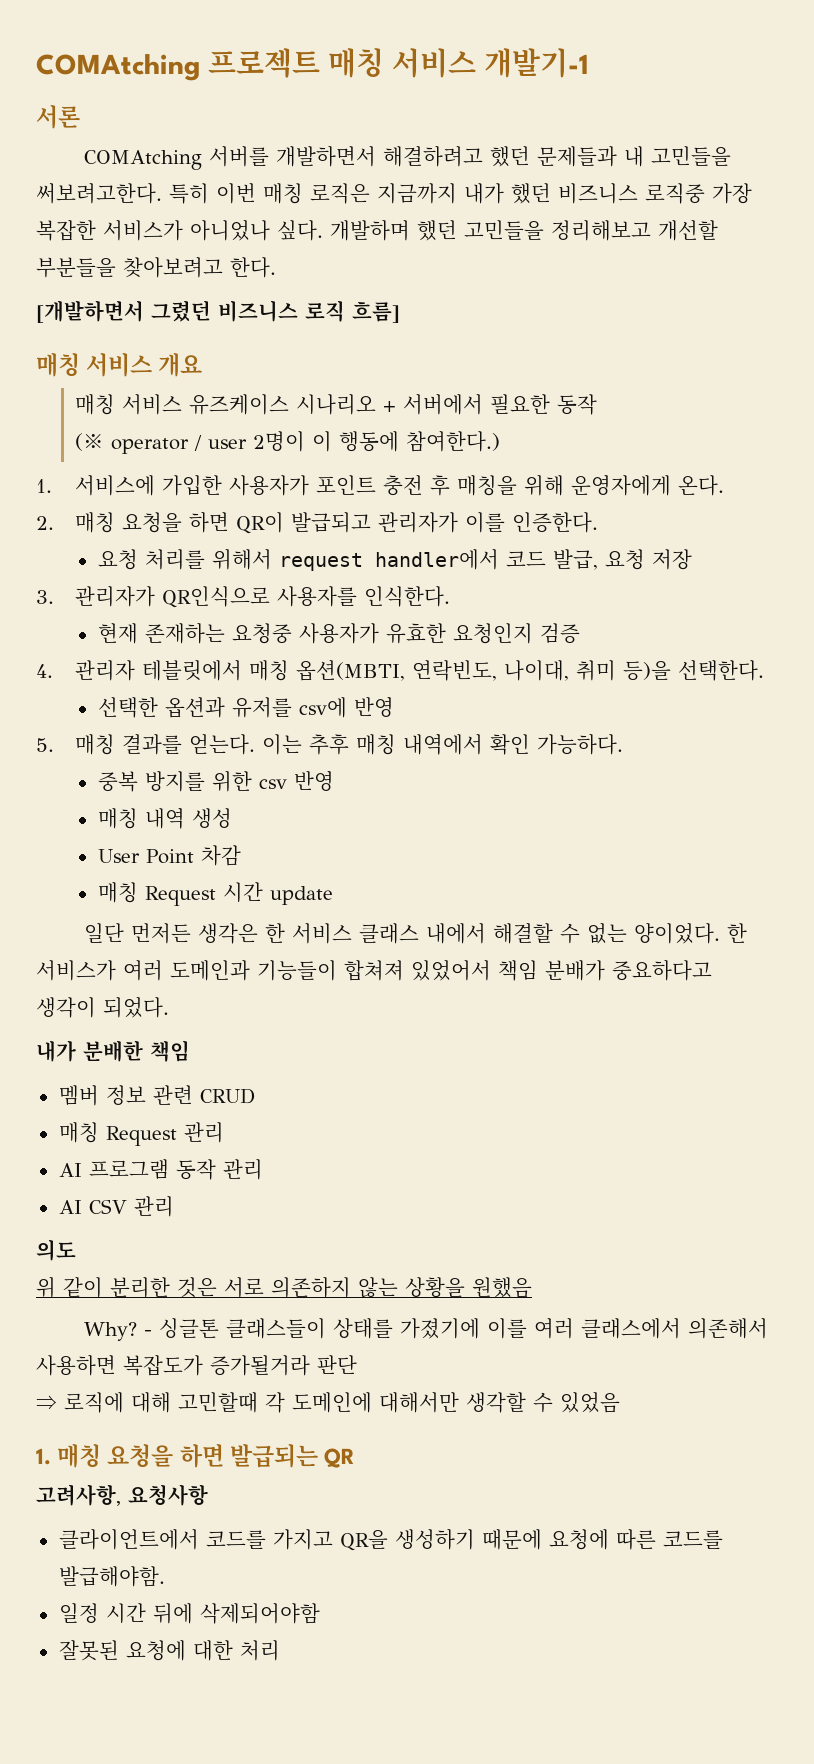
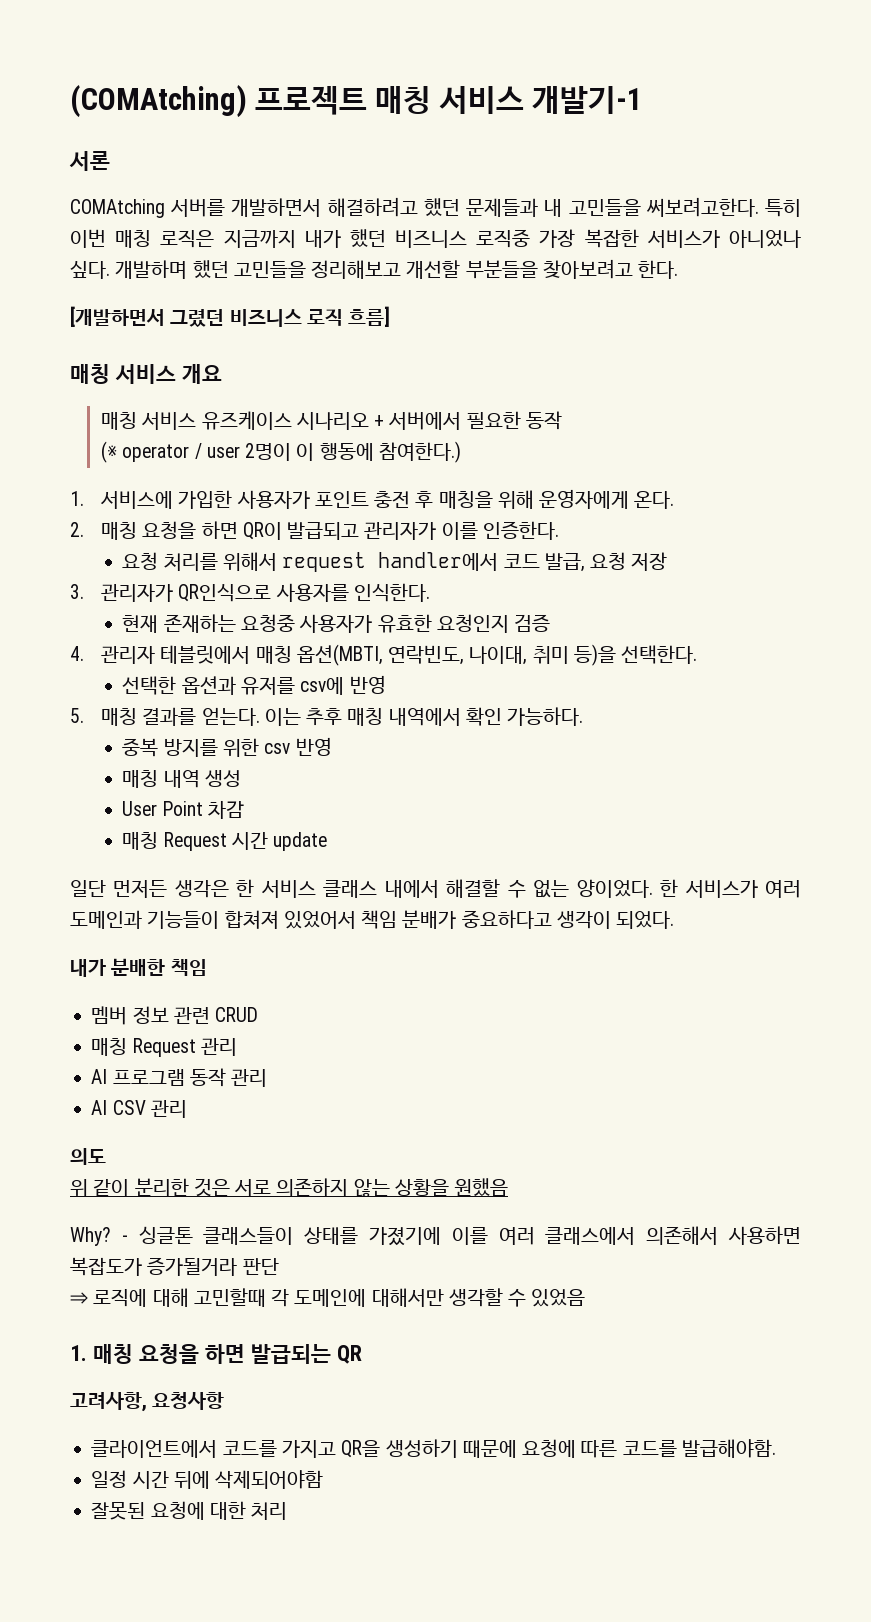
- COMAtching 프로젝트 매칭 서비스 개발기-1
+ (COMAtching) 프로젝트 매칭 서비스 개발기-1

